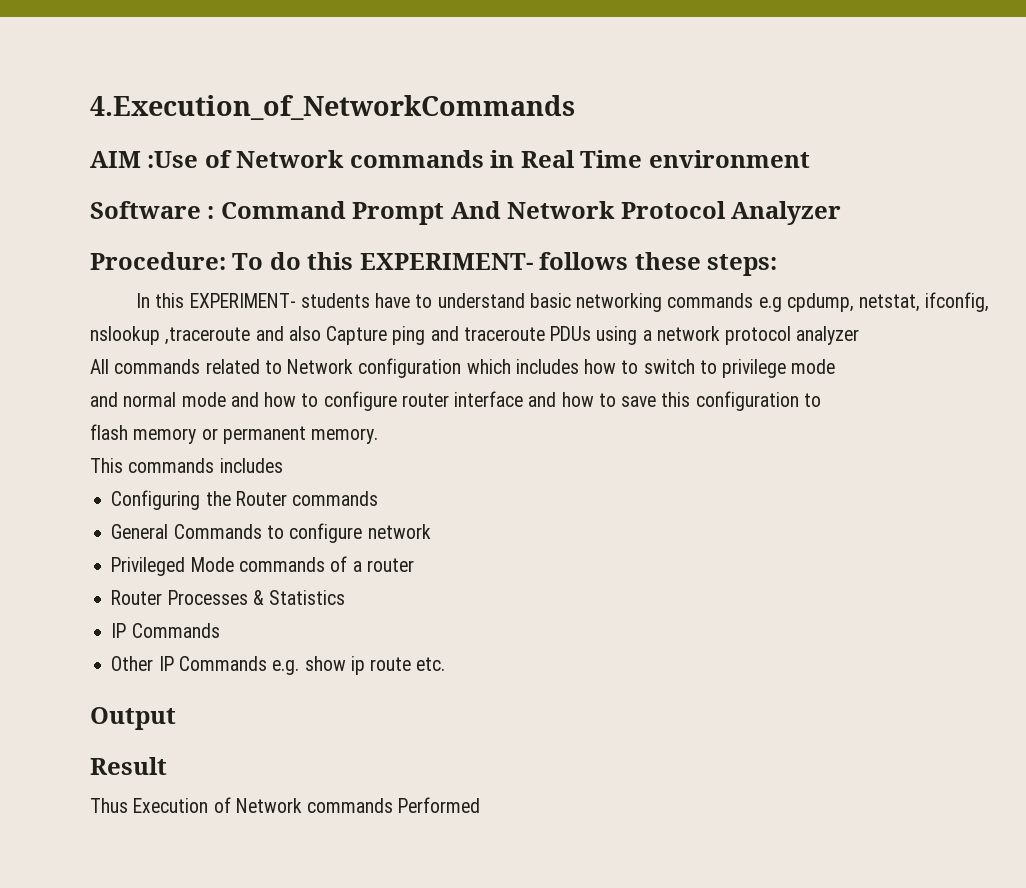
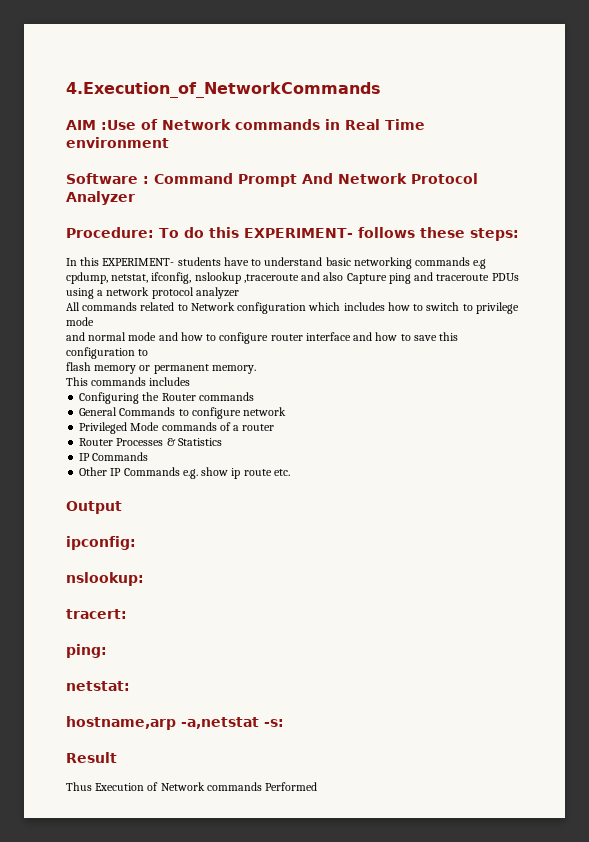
+ ipconfig:
+ nslookup:
+ tracert:
+ ping:
+ netstat:
+ hostname,arp -a,netstat -s:

